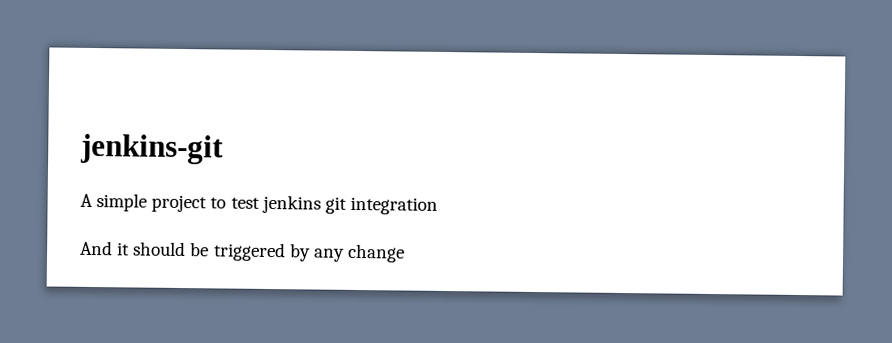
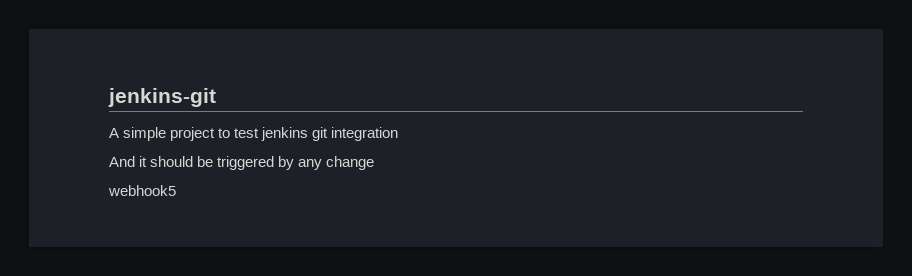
+ webhook5

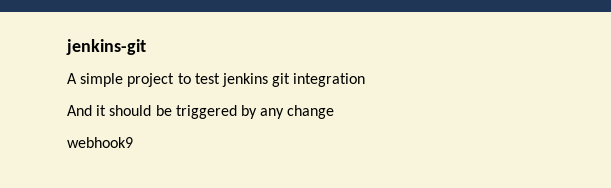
- webhook5
+ webhook9

